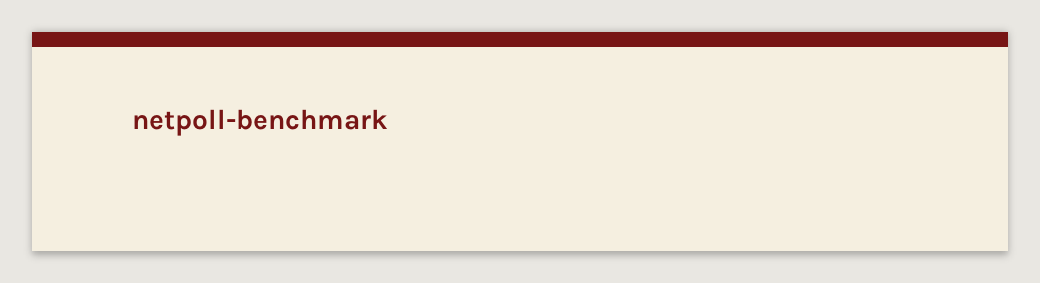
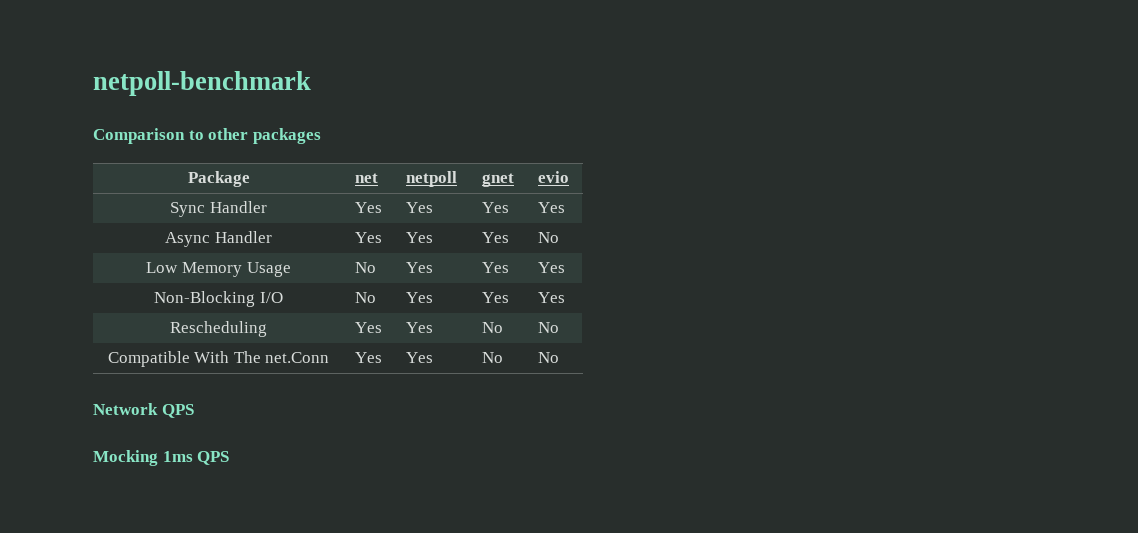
+ Comparison to other packages
+ Package | net | netpoll | gnet | evio
+ Sync Handler | Yes | Yes | Yes | Yes
+ Async Handler | Yes | Yes | Yes | No
+ Low Memory Usage | No | Yes | Yes | Yes
+ Non-Blocking I/O | No | Yes | Yes | Yes
+ Rescheduling | Yes | Yes | No | No
+ Compatible With The net.Conn | Yes | Yes | No | No
+ Network QPS
+ Mocking 1ms QPS

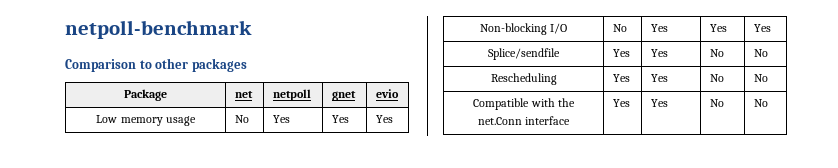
- Sync Handler | Yes | Yes | Yes | Yes
- Async Handler | Yes | Yes | Yes | No
- Low Memory Usage | No | Yes | Yes | Yes
- Non-Blocking I/O | No | Yes | Yes | Yes
+ Low memory usage | No | Yes | Yes | Yes
+ Non-blocking I/O | No | Yes | Yes | Yes
+ Splice/sendfile | Yes | Yes | No | No
- Compatible With The net.Conn | Yes | Yes | No | No
- Network QPS
- Mocking 1ms QPS
+ Compatible with the net.Conn interface | Yes | Yes | No | No

